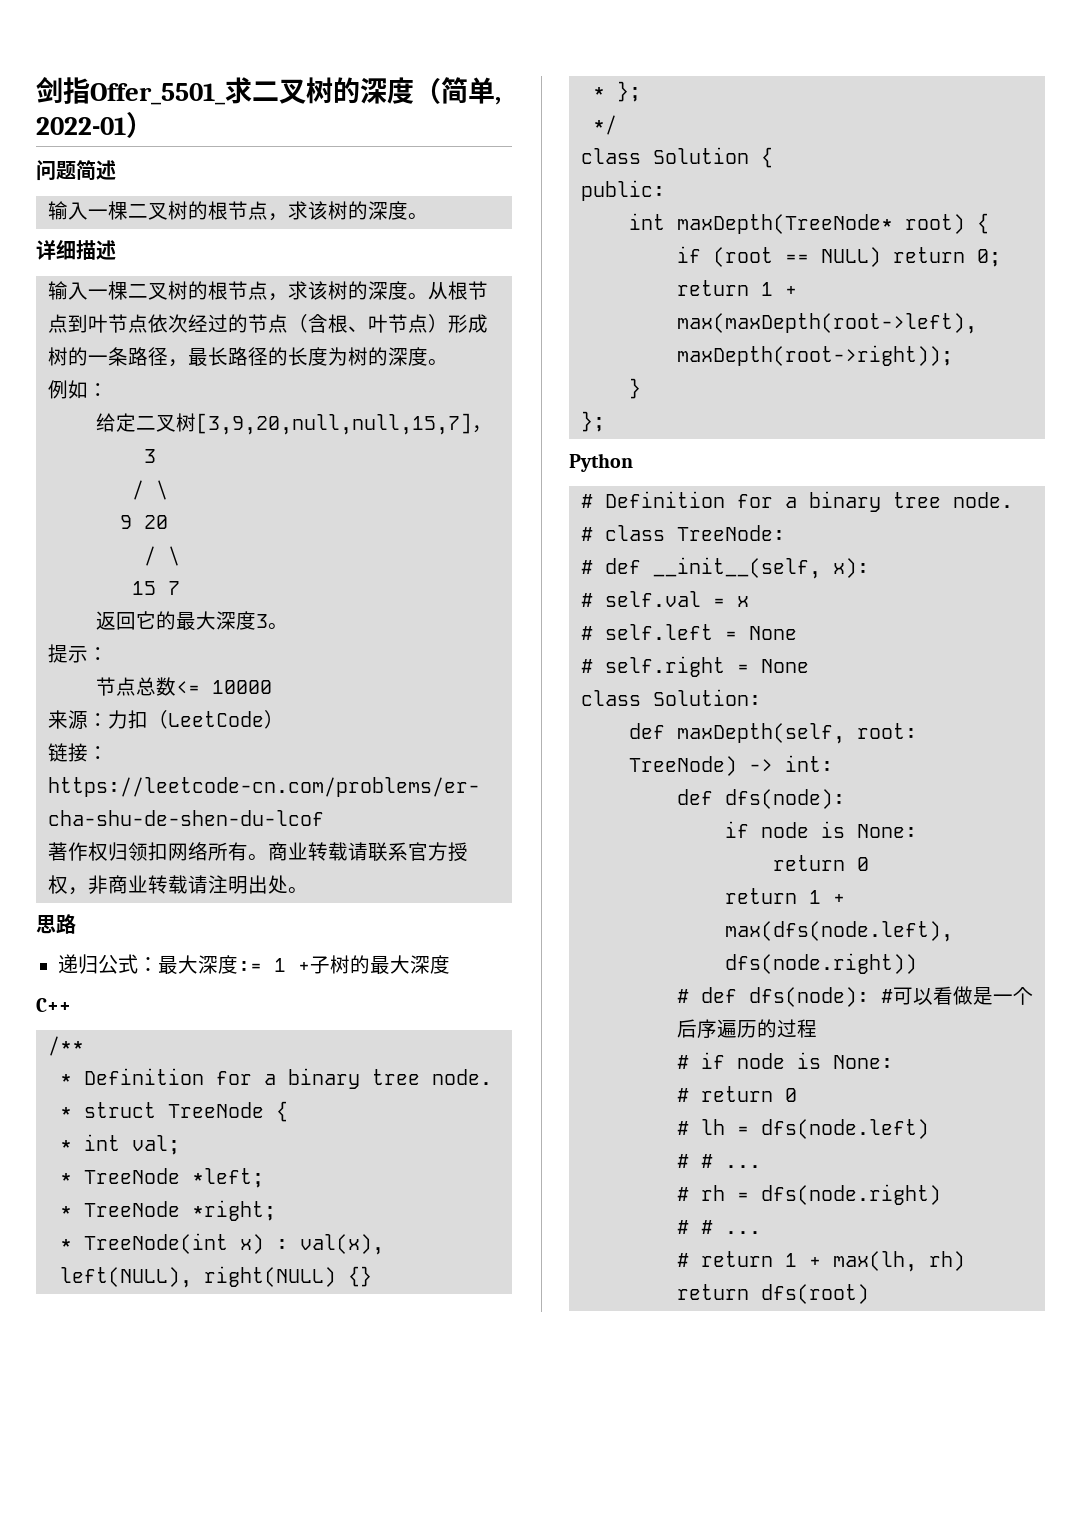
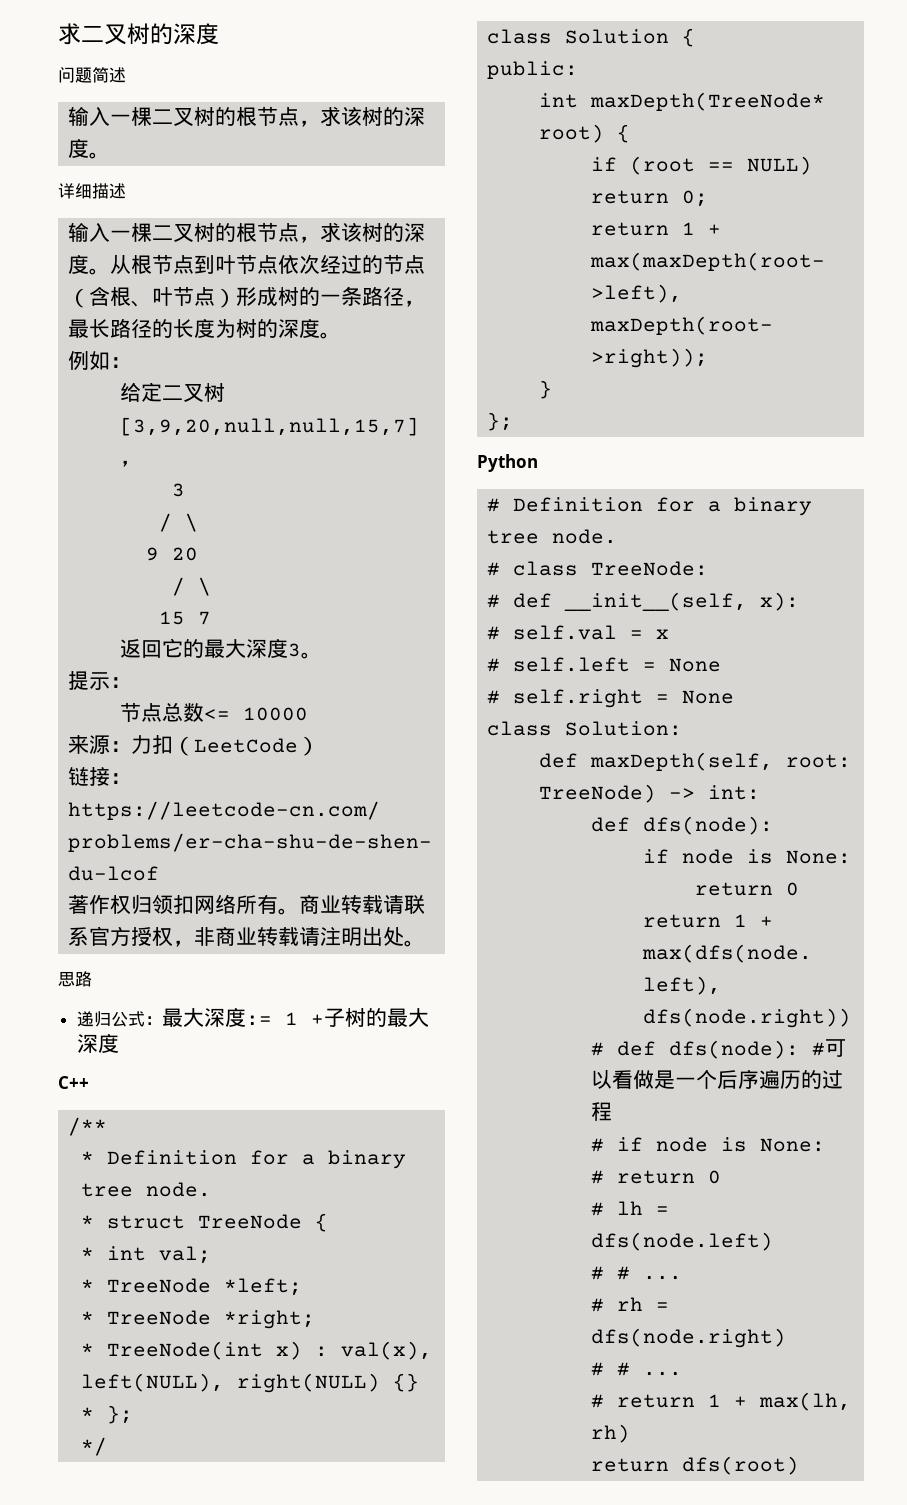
- 剑指Offer_5501_求二叉树的深度（简单, 2022-01）
+ 求二叉树的深度

